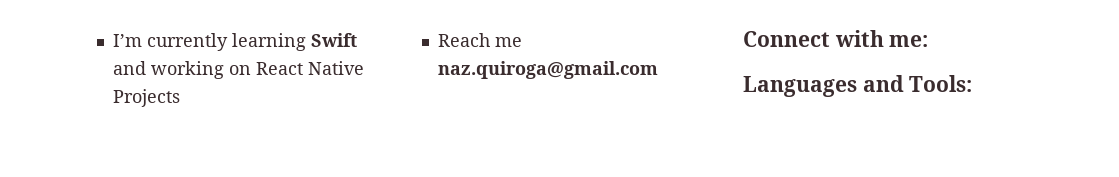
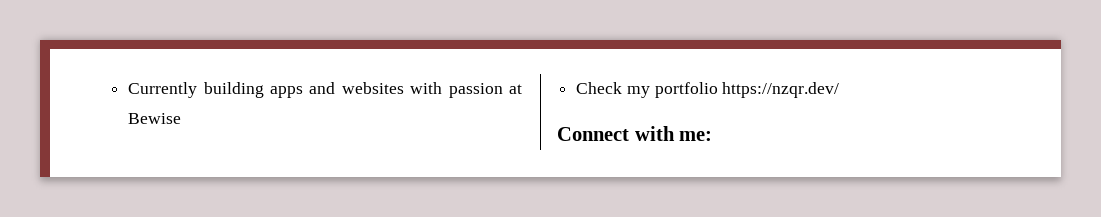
- I’m currently learning Swift and working on React Native Projects
- Reach me naz.quiroga@gmail.com
+ Currently building apps and websites with passion at Bewise
+ Check my portfolio https://nzqr.dev/
- Languages and Tools:

